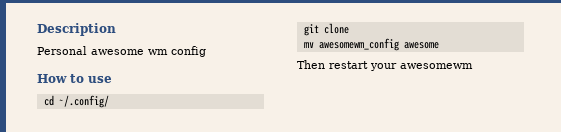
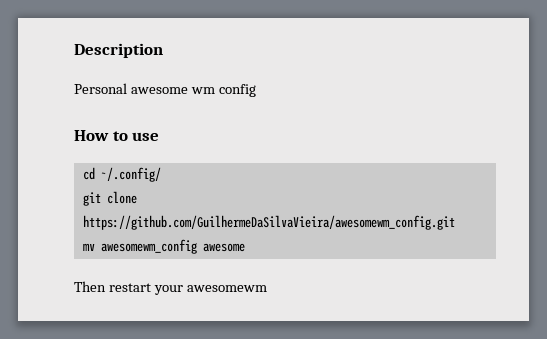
- git clone
+ git clone https://github.com/GuilhermeDaSilvaVieira/awesomewm_config.git

